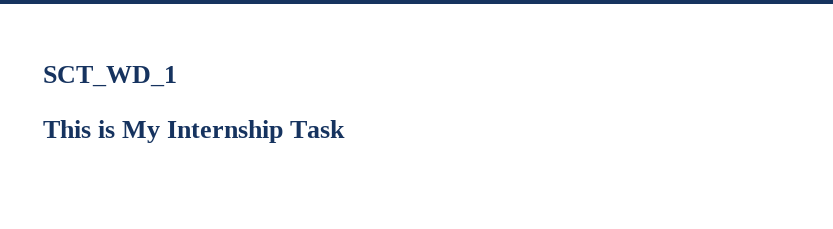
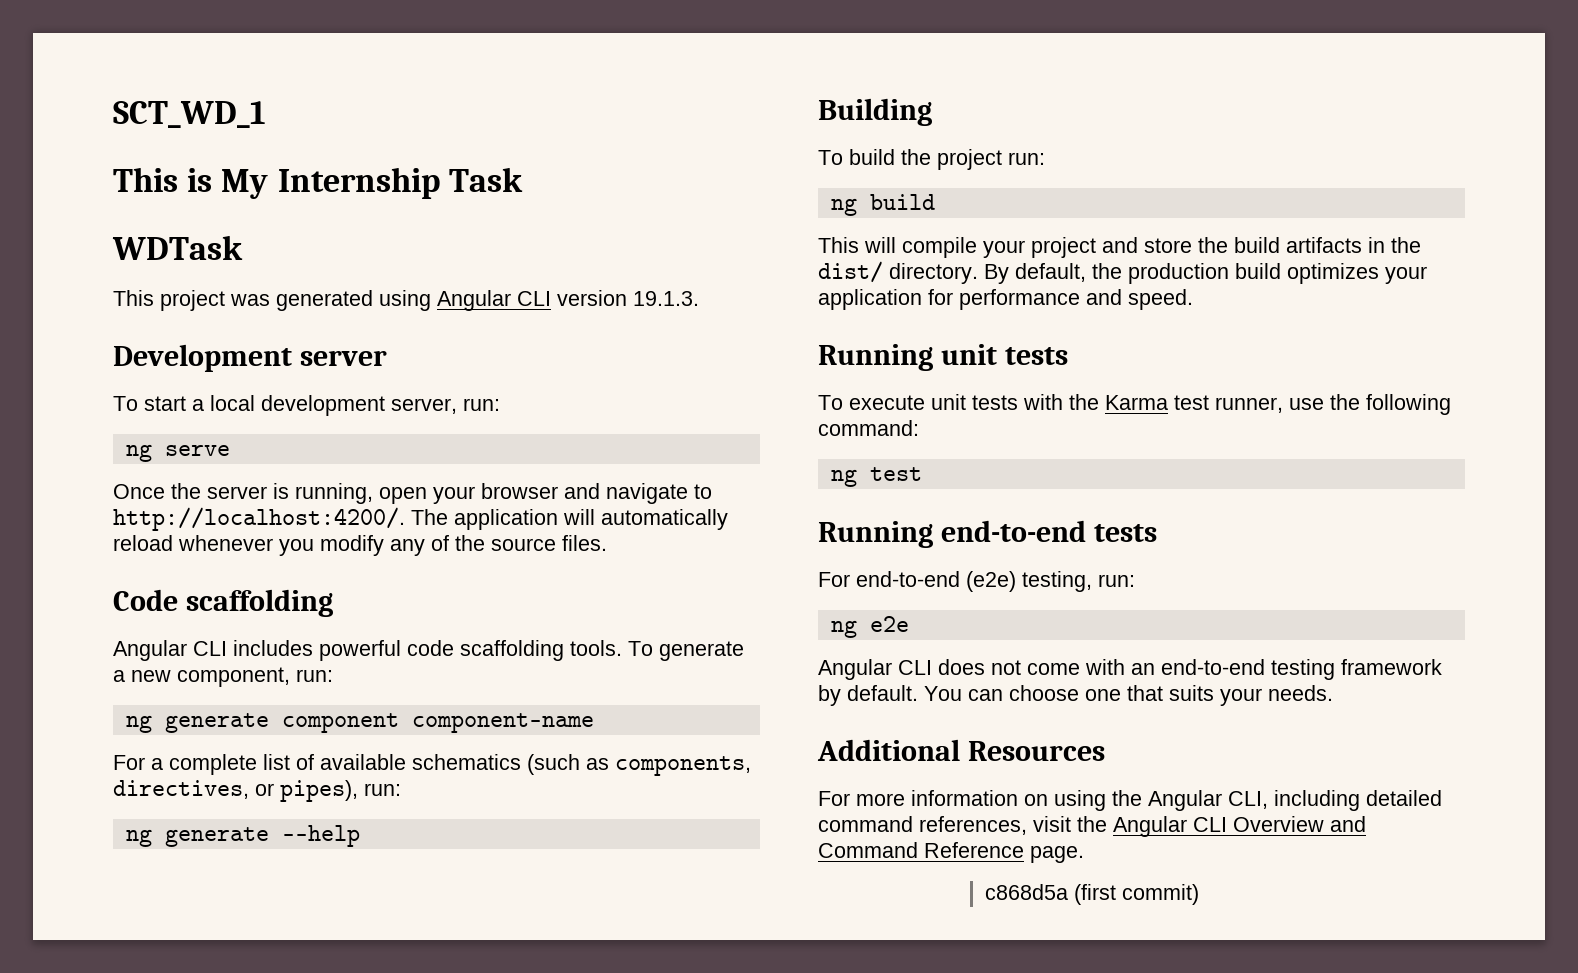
+ WDTask
+ This project was generated using Angular CLI version 19.1.3.
+ Development server
+ To start a local development server, run:
+ ng serve
+ Once the server is running, open your browser and navigate to http://localhost:4200/. The application will automatically reload whenever you modify any of the source files.
+ Code scaffolding
+ Angular CLI includes powerful code scaffolding tools. To generate a new component, run:
+ ng generate component component-name
+ For a complete list of available schematics (such as components, directives, or pipes), run:
+ ng generate --help
+ Building
+ To build the project run:
+ ng build
+ This will compile your project and store the build artifacts in the dist/ directory. By default, the production build optimizes your application for performance and speed.
+ Running unit tests
+ To execute unit tests with the Karma test runner, use the following command:
+ ng test
+ Running end-to-end tests
+ For end-to-end (e2e) testing, run:
+ ng e2e
+ Angular CLI does not come with an end-to-end testing framework by default. You can choose one that suits your needs.
+ Additional Resources
+ For more information on using the Angular CLI, including detailed command references, visit the Angular CLI Overview and Command Reference page.
+ c868d5a (first commit)

